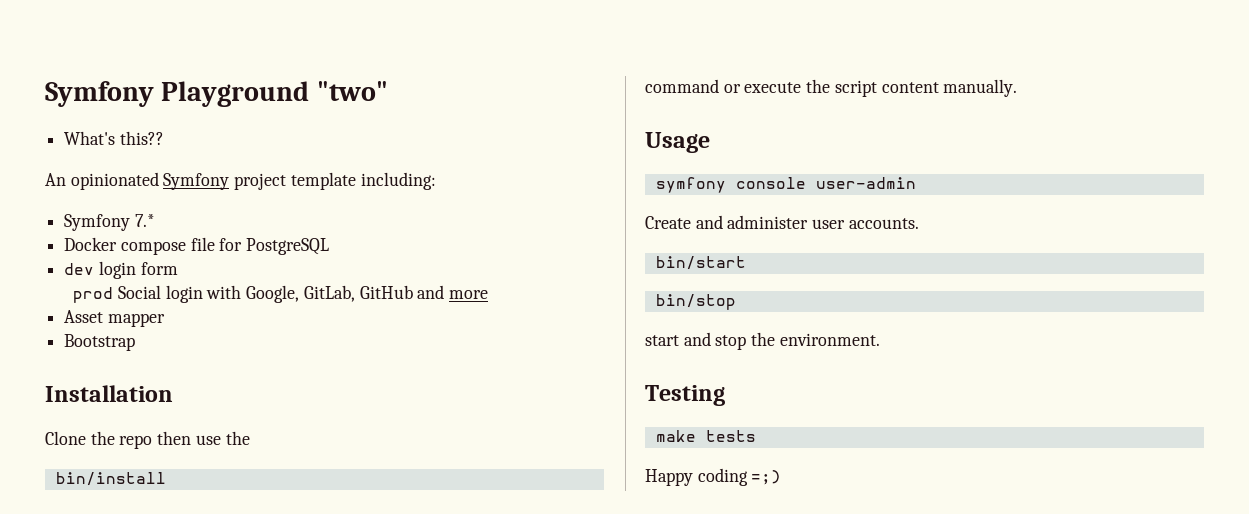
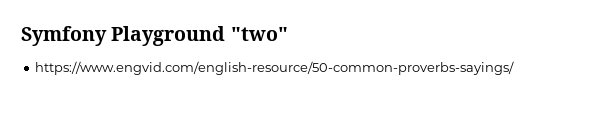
- What's this??
- An opinionated Symfony project template including:
- Symfony 7.*
- Docker compose file for PostgreSQL
- dev login form
- prod Social login with Google, GitLab, GitHub and more
- Asset mapper
- Bootstrap
- Installation
- Clone the repo then use the
- bin/install
- command or execute the script content manually.
- Usage
- symfony console user-admin
- Create and administer user accounts.
- bin/start
- bin/stop
- start and stop the environment.
- Testing
- make tests
- Happy coding =;)
+ https://www.engvid.com/english-resource/50-common-proverbs-sayings/

